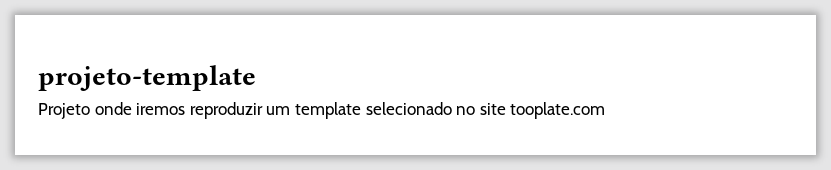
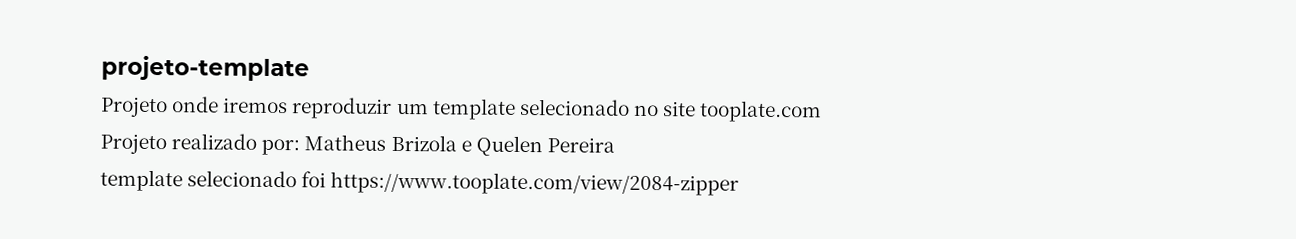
+ Projeto realizado por: Matheus Brizola e Quelen Pereira
+ template selecionado foi https://www.tooplate.com/view/2084-zipper

